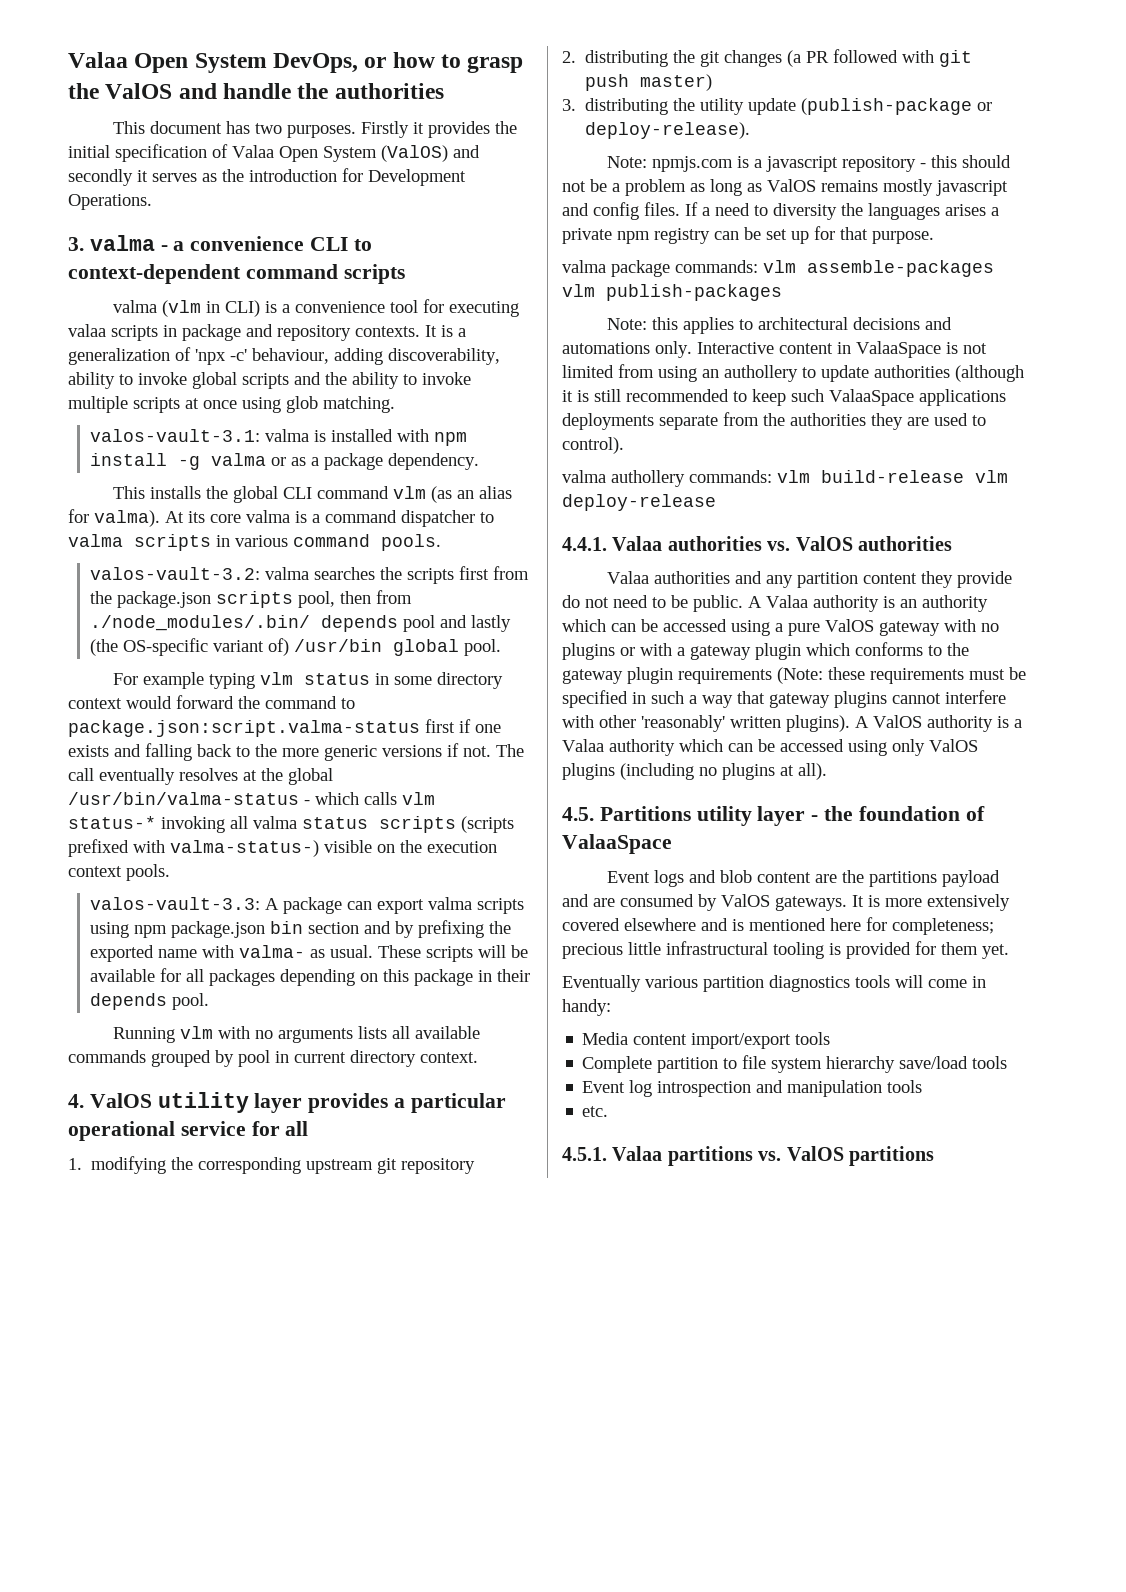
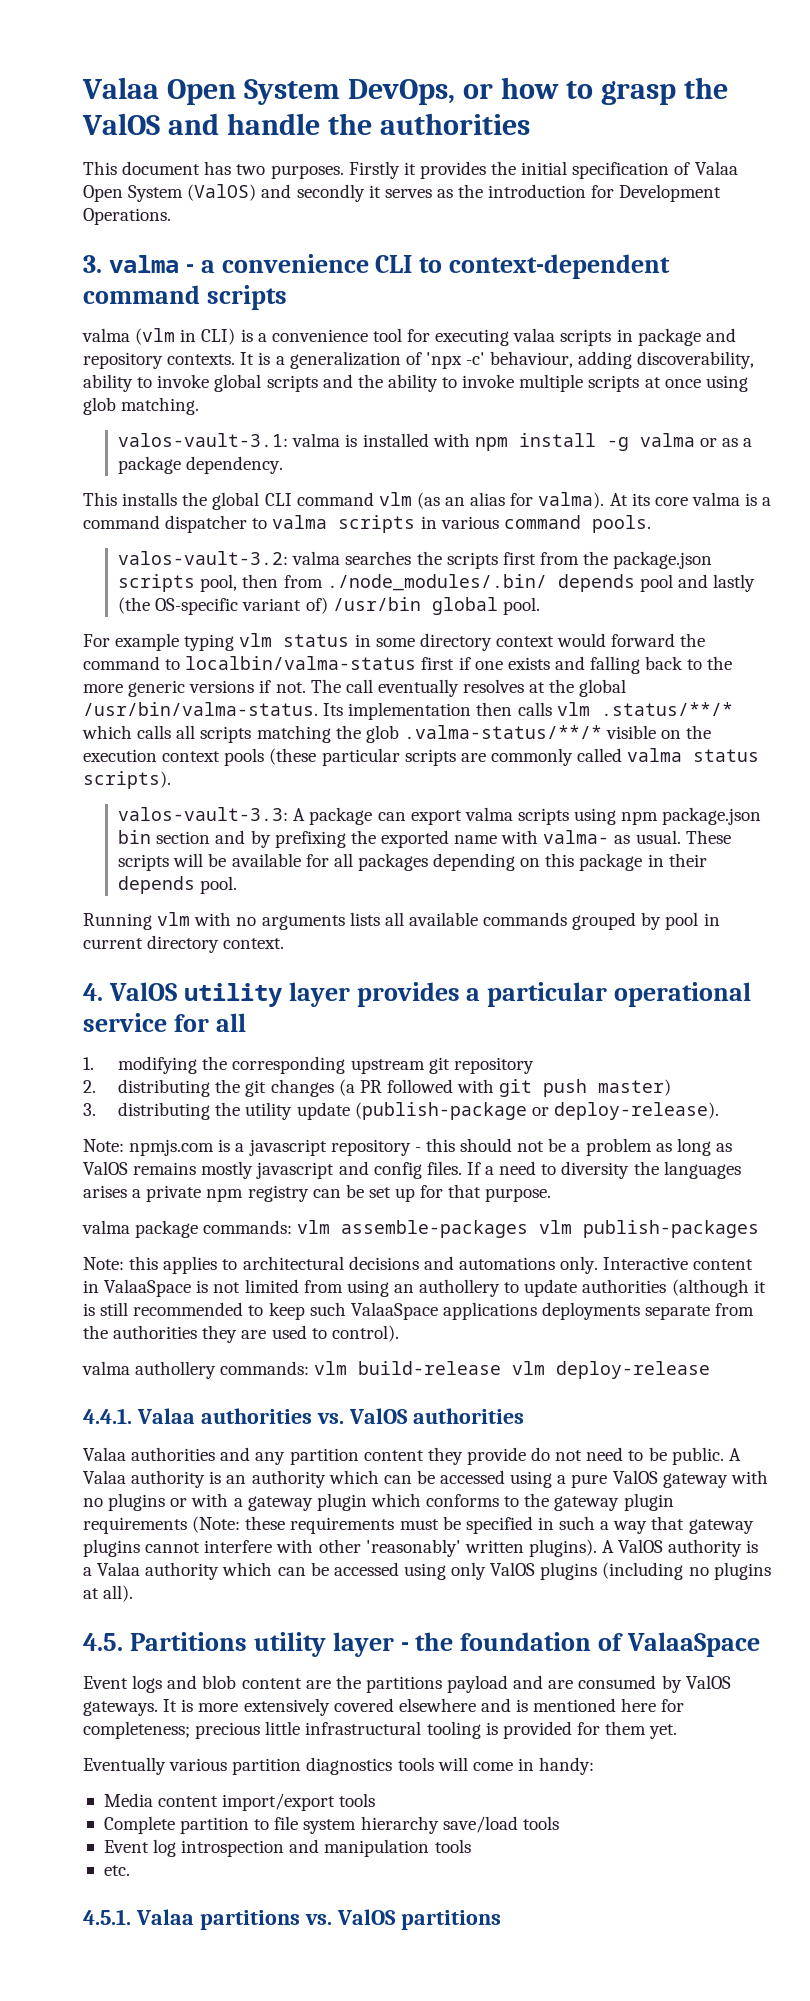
- For example typing vlm status in some directory context would forward the command to package.json:script.valma-status first if one exists and falling back to the more generic versions if not.
+ For example typing vlm status in some directory context would forward the command to localbin/valma-status first if one exists and falling back to the more generic versions if not.
- The call eventually resolves at the global /usr/bin/valma-status - which calls vlm status-* invoking all valma status scripts (scripts prefixed with valma-status-) visible on the execution context pools.
+ The call eventually resolves at the global /usr/bin/valma-status. Its implementation then calls vlm .status/**/* which calls all scripts matching the glob .valma-status/**/* visible on the execution context pools (these particular scripts are commonly called valma status scripts).

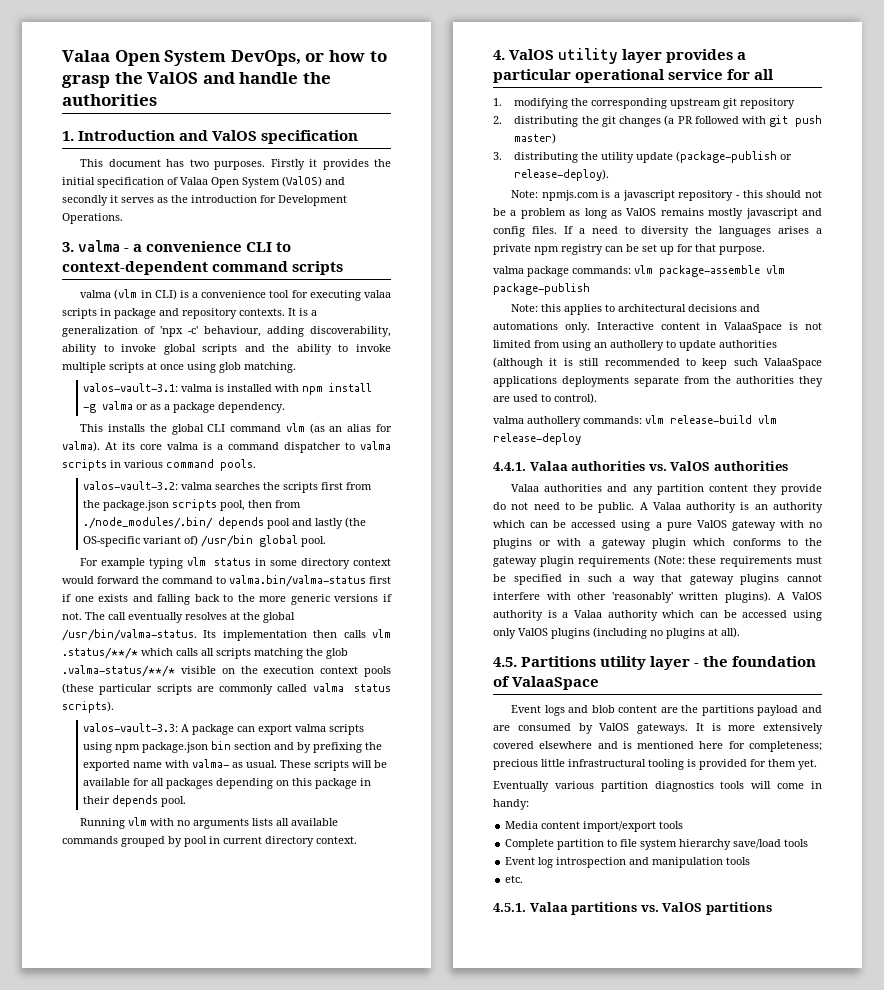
+ 1. Introduction and ValOS specification
- For example typing vlm status in some directory context would forward the command to localbin/valma-status first if one exists and falling back to the more generic versions if not.
+ For example typing vlm status in some directory context would forward the command to valma.bin/valma-status first if one exists and falling back to the more generic versions if not.
- 3. distributing the utility update (publish-package or deploy-release).
+ 3. distributing the utility update (package-publish or release-deploy).
- valma package commands: vlm assemble-packages vlm publish-packages
+ valma package commands: vlm package-assemble vlm package-publish
- valma authollery commands: vlm build-release vlm deploy-release
+ valma authollery commands: vlm release-build vlm release-deploy

